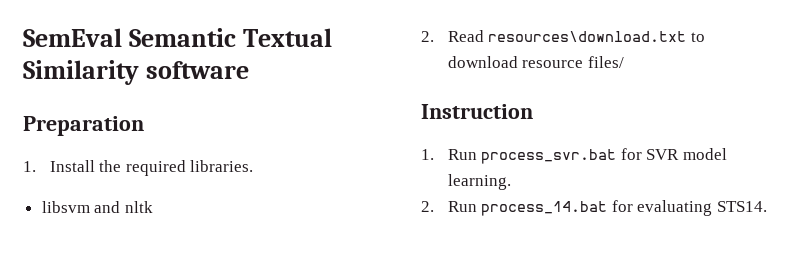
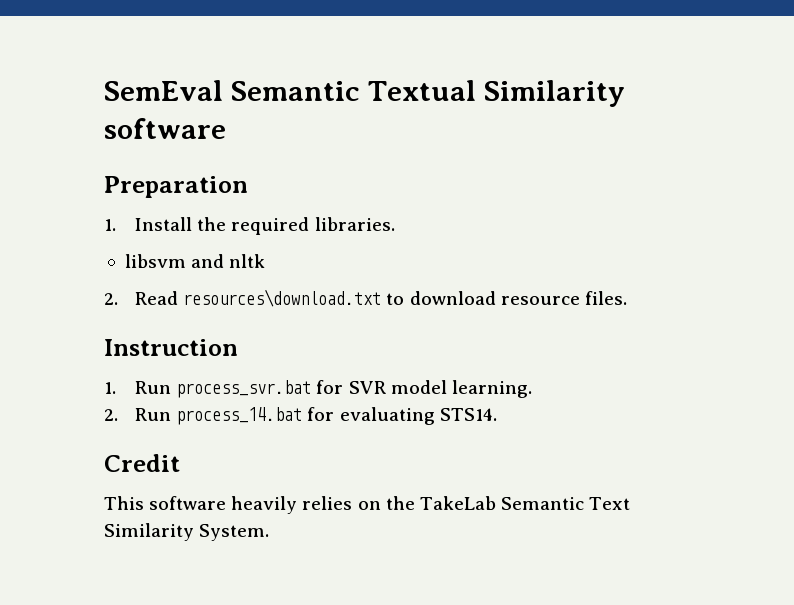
- 2. Read resources\download.txt to download resource files/
+ 2. Read resources\download.txt to download resource files.
+ Credit
+ This software heavily relies on the TakeLab Semantic Text Similarity System.

